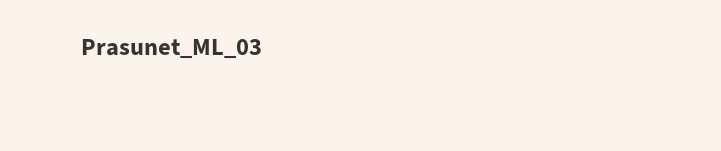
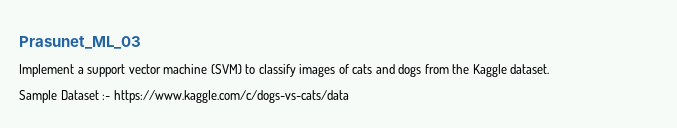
+ Implement a support vector machine (SVM) to classify images of cats and dogs from the Kaggle dataset.
+ Sample Dataset :- https://www.kaggle.com/c/dogs-vs-cats/data

